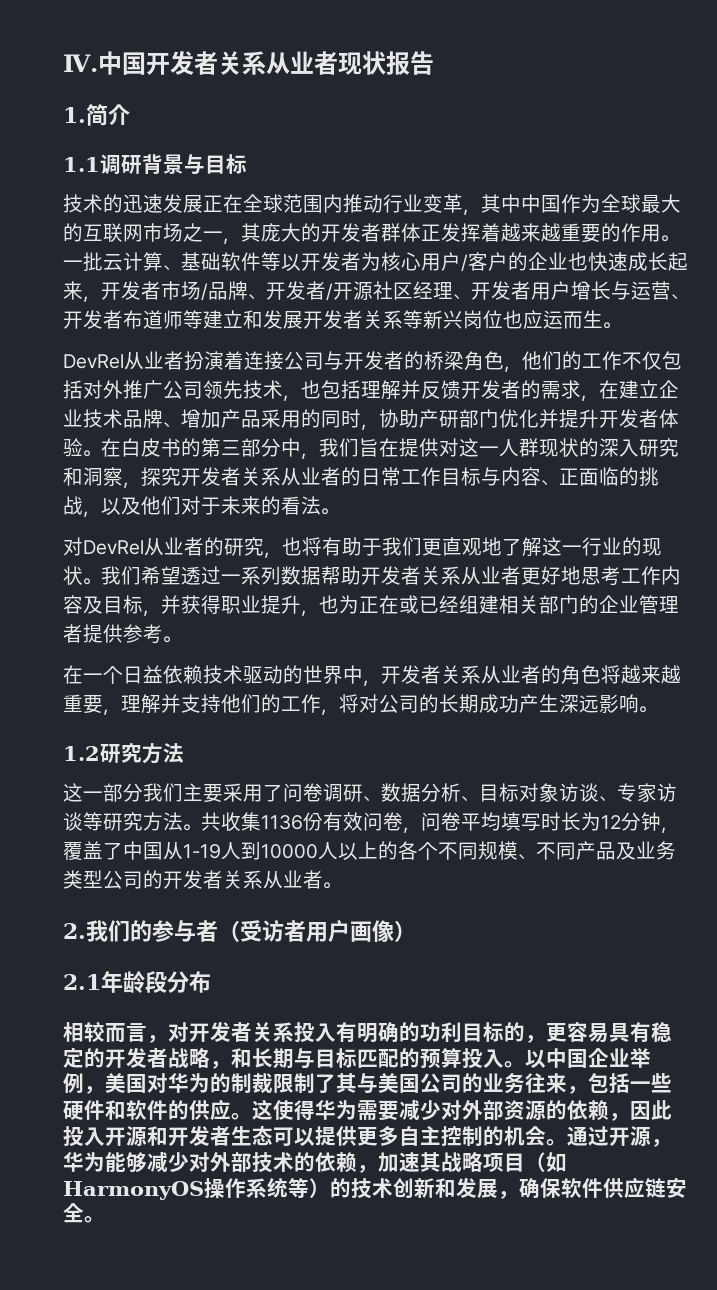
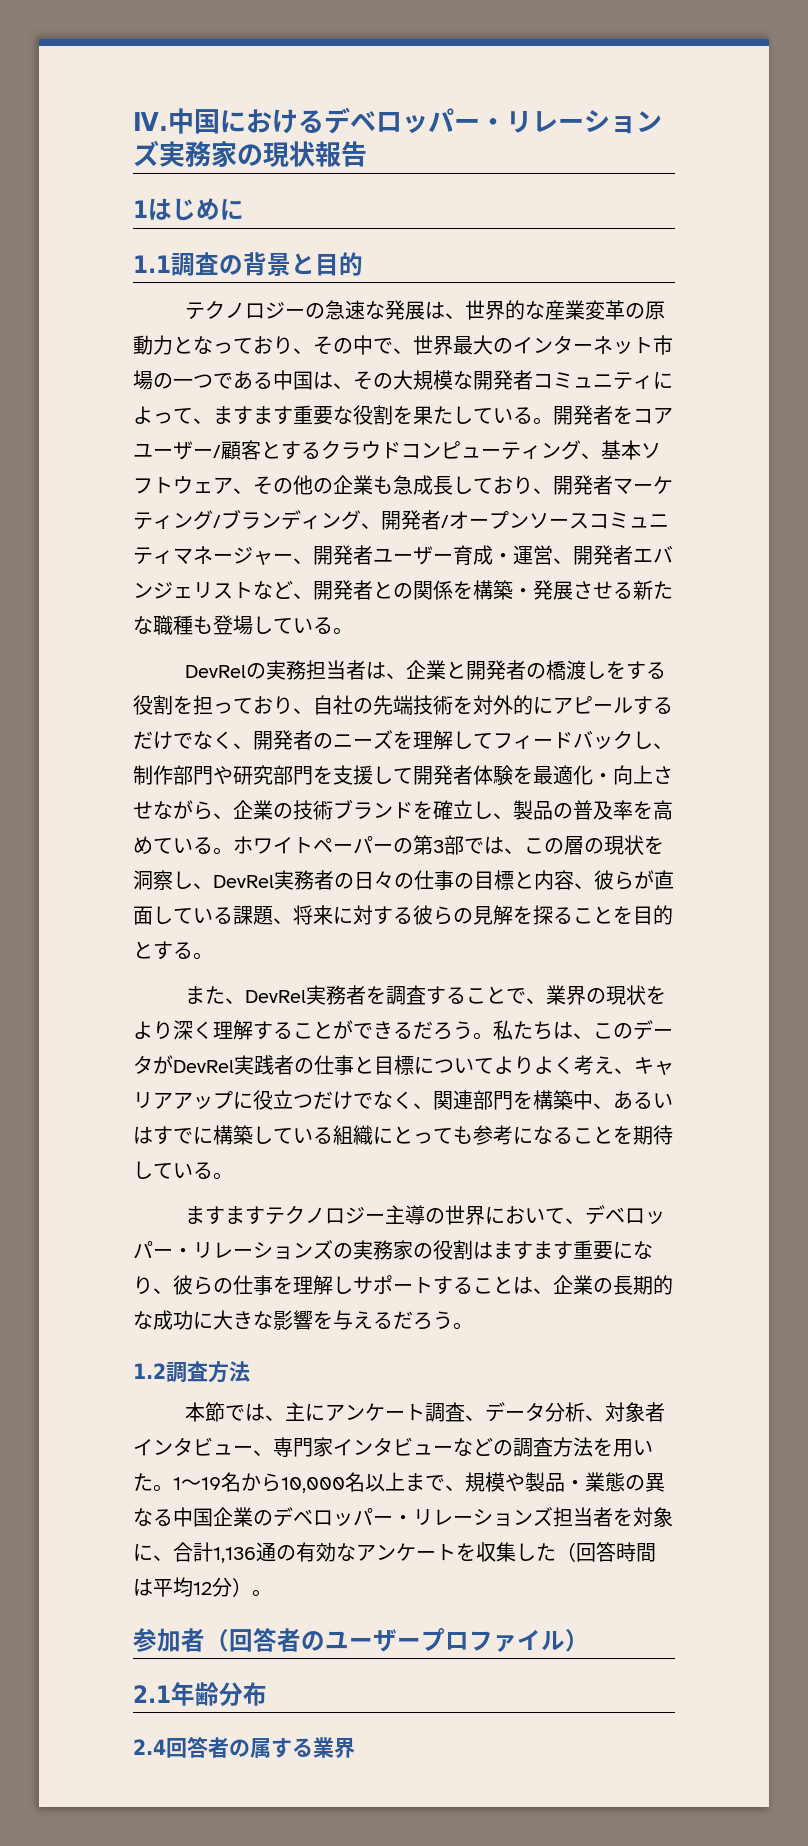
- Ⅳ.中国开发者关系从业者现状报告
- 1.简介
- 1.1调研背景与目标
- 技术的迅速发展正在全球范围内推动行业变革，其中中国作为全球最大的互联网市场之一，其庞大的开发者群体正发挥着越来越重要的作用。一批云计算、基础软件等以开发者为核心用户/客户的企业也快速成长起来，开发者市场/品牌、开发者/开源社区经理、开发者用户增长与运营、开发者布道师等建立和发展开发者关系等新兴岗位也应运而生。
- DevRel从业者扮演着连接公司与开发者的桥梁角色，他们的工作不仅包括对外推广公司领先技术，也包括理解并反馈开发者的需求，在建立企业技术品牌、增加产品采用的同时，协助产研部门优化并提升开发者体验。在白皮书的第三部分中，我们旨在提供对这一人群现状的深入研究和洞察，探究开发者关系从业者的日常工作目标与内容、正面临的挑战，以及他们对于未来的看法。
- 对DevRel从业者的研究，也将有助于我们更直观地了解这一行业的现状。我们希望透过一系列数据帮助开发者关系从业者更好地思考工作内容及目标，并获得职业提升，也为正在或已经组建相关部门的企业管理者提供参考。
- 在一个日益依赖技术驱动的世界中，开发者关系从业者的角色将越来越重要，理解并支持他们的工作，将对公司的长期成功产生深远影响。
+ Ⅳ.中国におけるデベロッパー・リレーションズ実務家の現状報告
+ 1はじめに
+ 1.1調査の背景と目的
+ テクノロジーの急速な発展は、世界的な産業変革の原動力となっており、その中で、世界最大のインターネット市場の一つである中国は、その大規模な開発者コミュニティによって、ますます重要な役割を果たしている。開発者をコアユーザー/顧客とするクラウドコンピューティング、基本ソフトウェア、その他の企業も急成長しており、開発者マーケティング/ブランディング、開発者/オープンソースコミュニティマネージャー、開発者ユーザー育成・運営、開発者エバンジェリストなど、開発者との関係を構築・発展させる新たな職種も登場している。
+ DevRelの実務担当者は、企業と開発者の橋渡しをする役割を担っており、自社の先端技術を対外的にアピールするだけでなく、開発者のニーズを理解してフィードバックし、制作部門や研究部門を支援して開発者体験を最適化・向上させながら、企業の技術ブランドを確立し、製品の普及率を高めている。ホワイトペーパーの第3部では、この層の現状を洞察し、DevRel実務者の日々の仕事の目標と内容、彼らが直面している課題、将来に対する彼らの見解を探ることを目的とする。
+ また、DevRel実務者を調査することで、業界の現状をより深く理解することができるだろう。私たちは、このデータがDevRel実践者の仕事と目標についてよりよく考え、キャリアアップに役立つだけでなく、関連部門を構築中、あるいはすでに構築している組織にとっても参考になることを期待している。
+ ますますテクノロジー主導の世界において、デベロッパー・リレーションズの実務家の役割はますます重要になり、彼らの仕事を理解しサポートすることは、企業の長期的な成功に大きな影響を与えるだろう。
- 1.2研究方法
+ 1.2調査方法
- 这一部分我们主要采用了问卷调研、数据分析、目标对象访谈、专家访谈等研究方法。共收集1136份有效问卷，问卷平均填写时长为12分钟，覆盖了中国从1-19人到10000人以上的各个不同规模、不同产品及业务类型公司的开发者关系从业者。
- 2.我们的参与者（受访者用户画像）
+ 本節では、主にアンケート調査、データ分析、対象者インタビュー、専門家インタビューなどの調査方法を用いた。1～19名から10,000名以上まで、規模や製品・業態の異なる中国企業のデベロッパー・リレーションズ担当者を対象に、合計1,136通の有効なアンケートを収集した（回答時間は平均12分）。
+ 参加者（回答者のユーザープロファイル）
- 2.1年龄段分布
+ 2.1年齢分布
- 相较而言，对开发者关系投入有明确的功利目标的，更容易具有稳定的开发者战略，和长期与目标匹配的预算投入。以中国企业举例，美国对华为的制裁限制了其与美国公司的业务往来，包括一些硬件和软件的供应。这使得华为需要减少对外部资源的依赖，因此投入开源和开发者生态可以提供更多自主控制的机会。通过开源，华为能够减少对外部技术的依赖，加速其战略项目（如HarmonyOS操作系统等）的技术创新和发展，确保软件供应链安全。
+ 2.4回答者の属する業界

